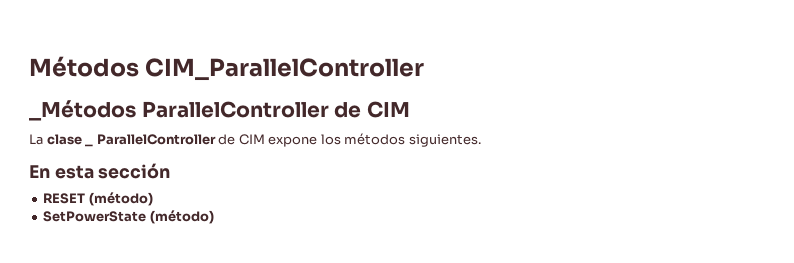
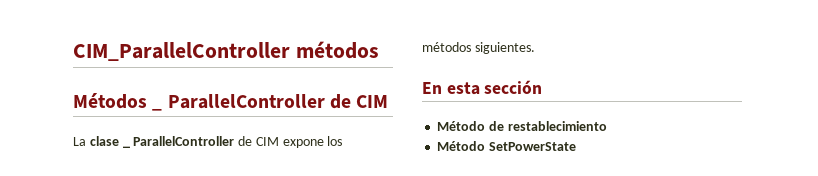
- Métodos CIM_ParallelController
- _Métodos ParallelController de CIM
+ CIM_ParallelController métodos
+ Métodos _ ParallelController de CIM
- RESET (método)
- SetPowerState (método)
+ Método de restablecimiento
+ Método SetPowerState

